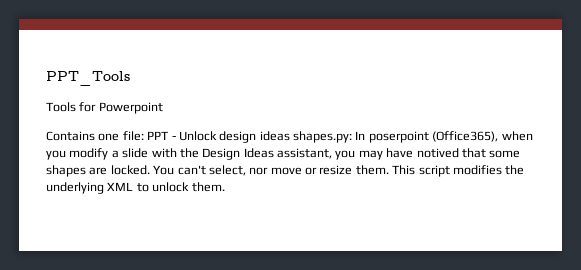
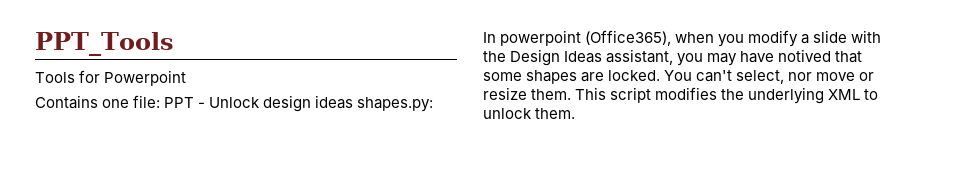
- Contains one file: PPT - Unlock design ideas shapes.py: In poserpoint (Office365), when you modify a slide with the Design Ideas assistant, you may have notived that some shapes are locked.
+ Contains one file: PPT - Unlock design ideas shapes.py:
+ In powerpoint (Office365), when you modify a slide with the Design Ideas assistant, you may have notived that some shapes are locked.

